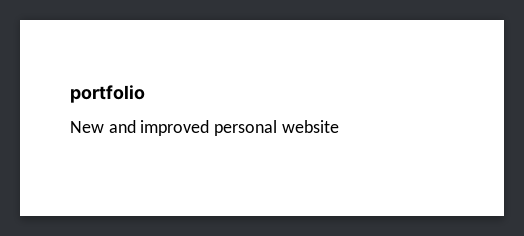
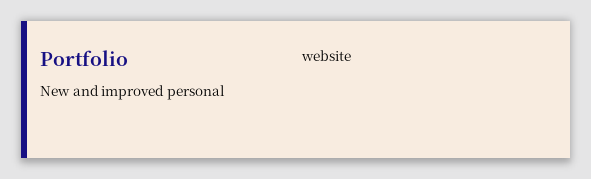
- portfolio
+ Portfolio

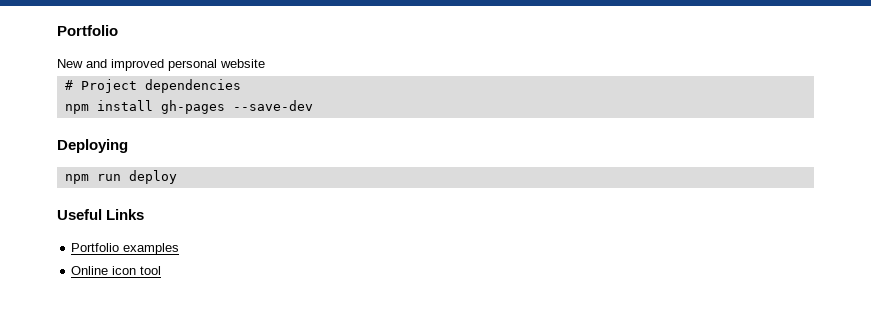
+ # Project dependencies
+ npm install gh-pages --save-dev
+ Deploying
+ npm run deploy
+ Useful Links
+ Portfolio examples
+ Online icon tool

